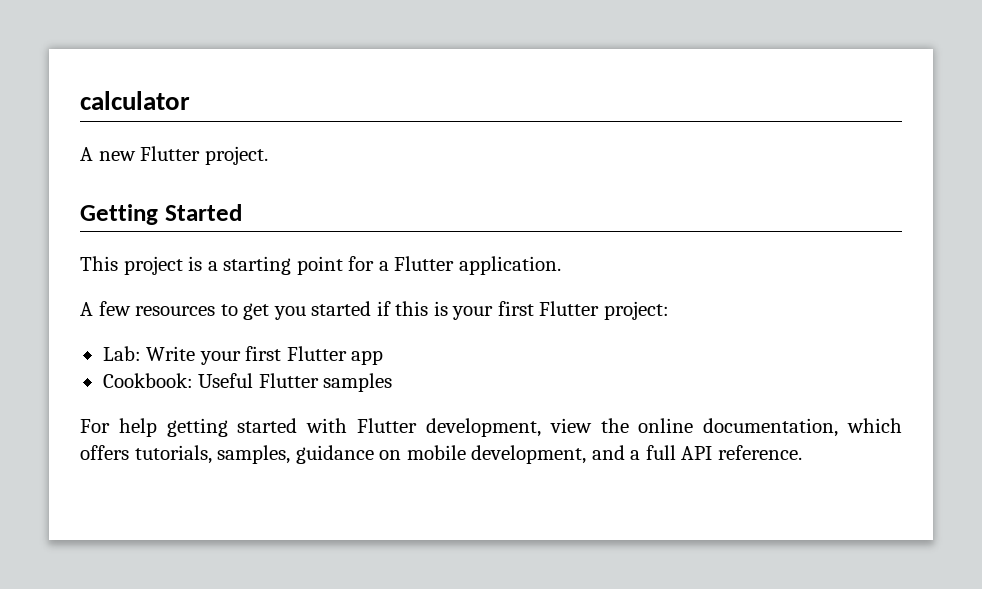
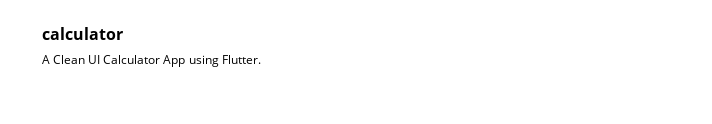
- A new Flutter project.
- Getting Started
- This project is a starting point for a Flutter application.
- A few resources to get you started if this is your first Flutter project:
- Lab: Write your first Flutter app
- Cookbook: Useful Flutter samples
- For help getting started with Flutter development, view the online documentation, which offers tutorials, samples, guidance on mobile development, and a full API reference.
+ A Clean UI Calculator App using Flutter.

